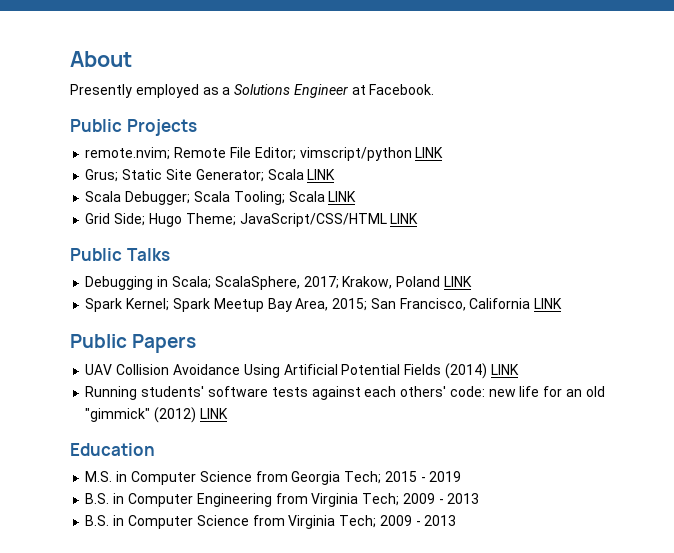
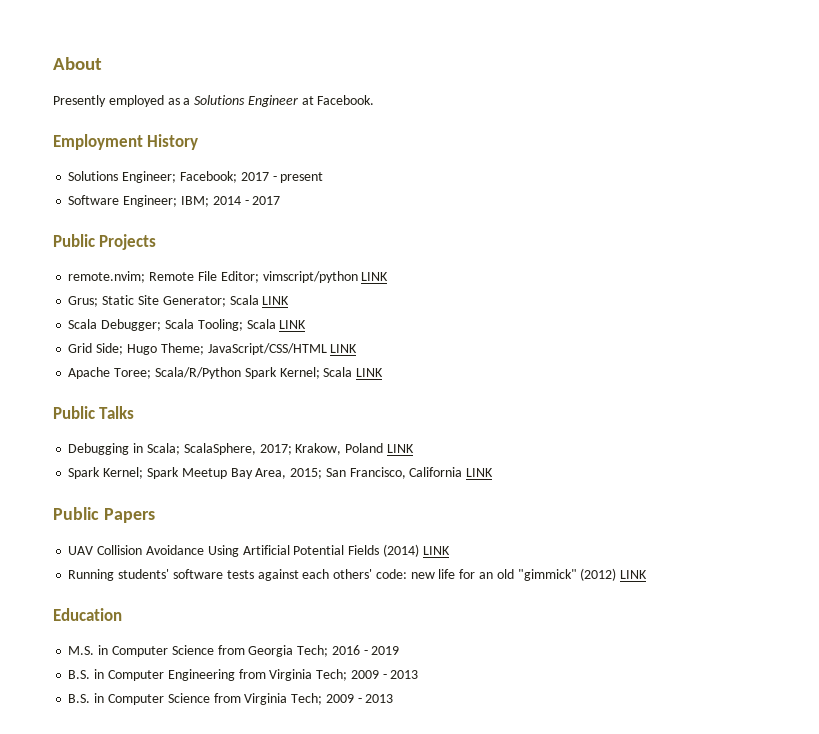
+ Employment History
+ Solutions Engineer; Facebook; 2017 - present
+ Software Engineer; IBM; 2014 - 2017
+ Apache Toree; Scala/R/Python Spark Kernel; Scala LINK
- M.S. in Computer Science from Georgia Tech; 2015 - 2019
+ M.S. in Computer Science from Georgia Tech; 2016 - 2019

